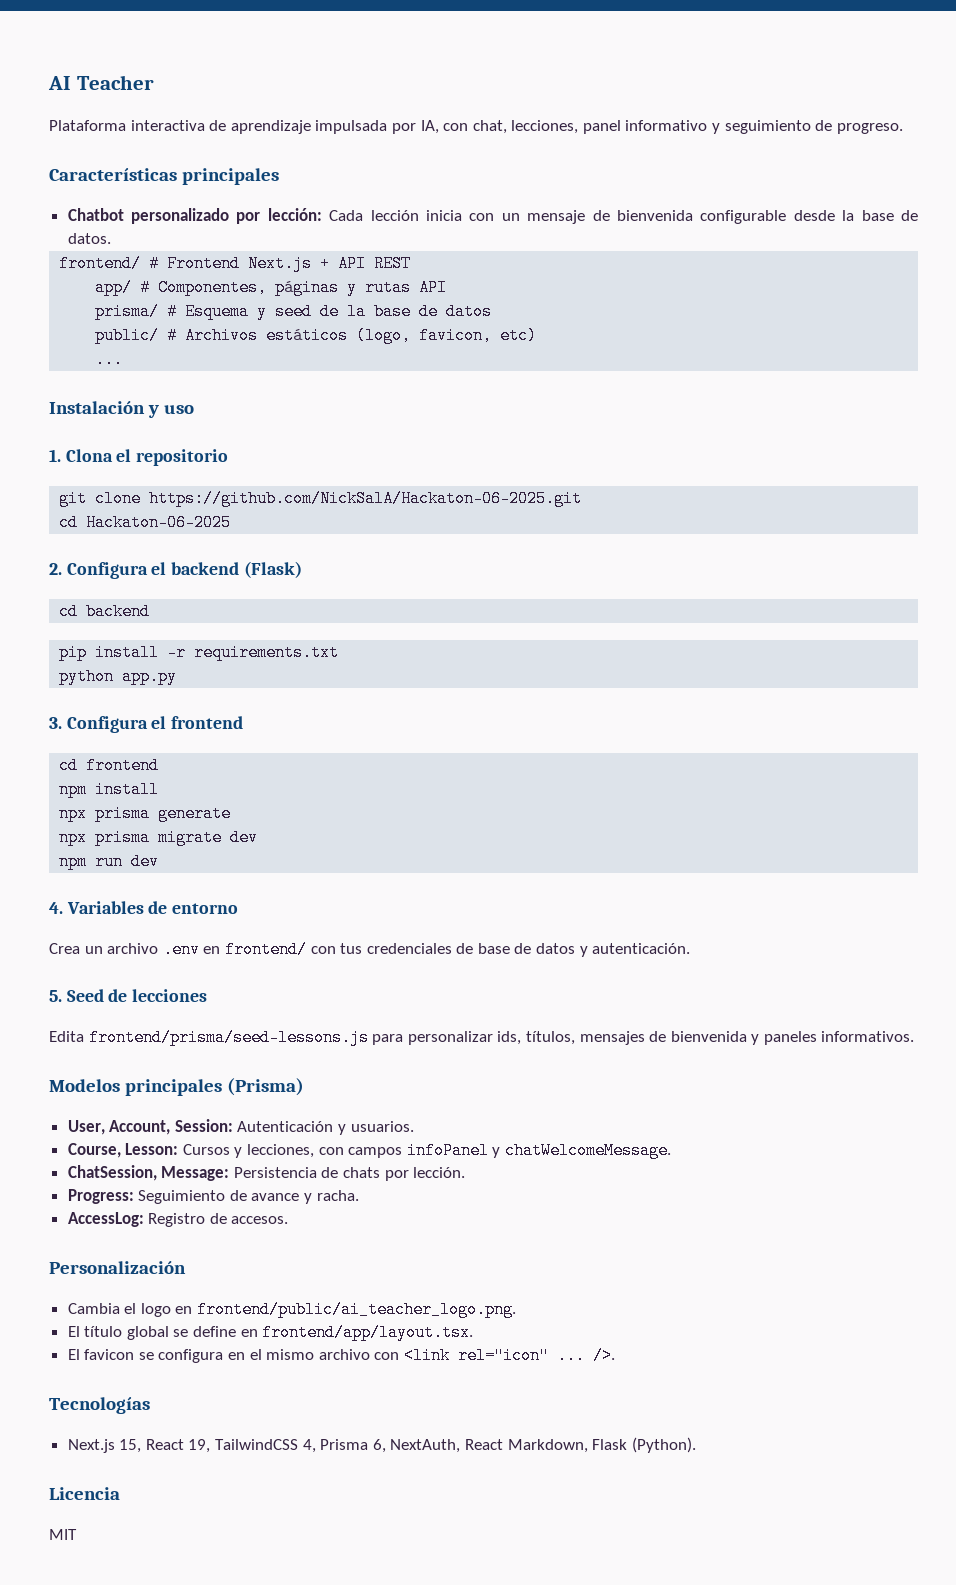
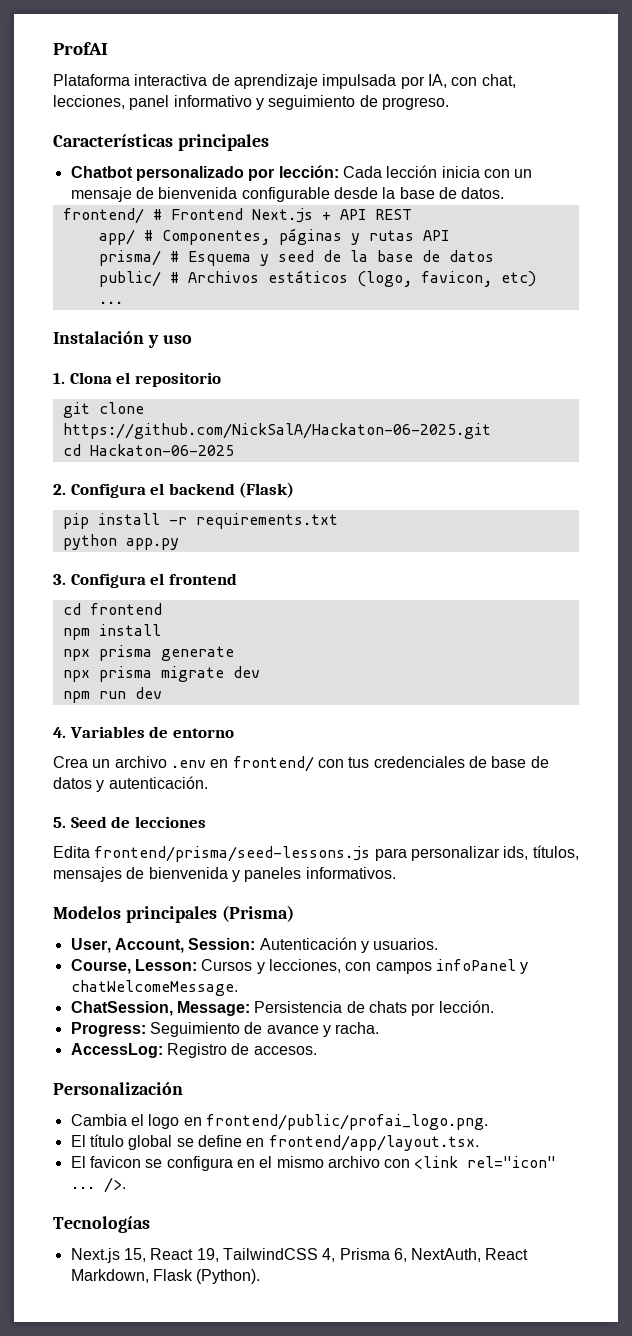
- AI Teacher
+ ProfAI
- cd backend
- Cambia el logo en frontend/public/ai_teacher_logo.png.
+ Cambia el logo en frontend/public/profai_logo.png.
- Licencia
- MIT

